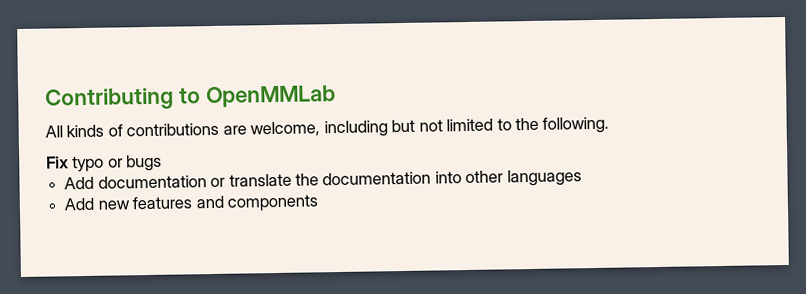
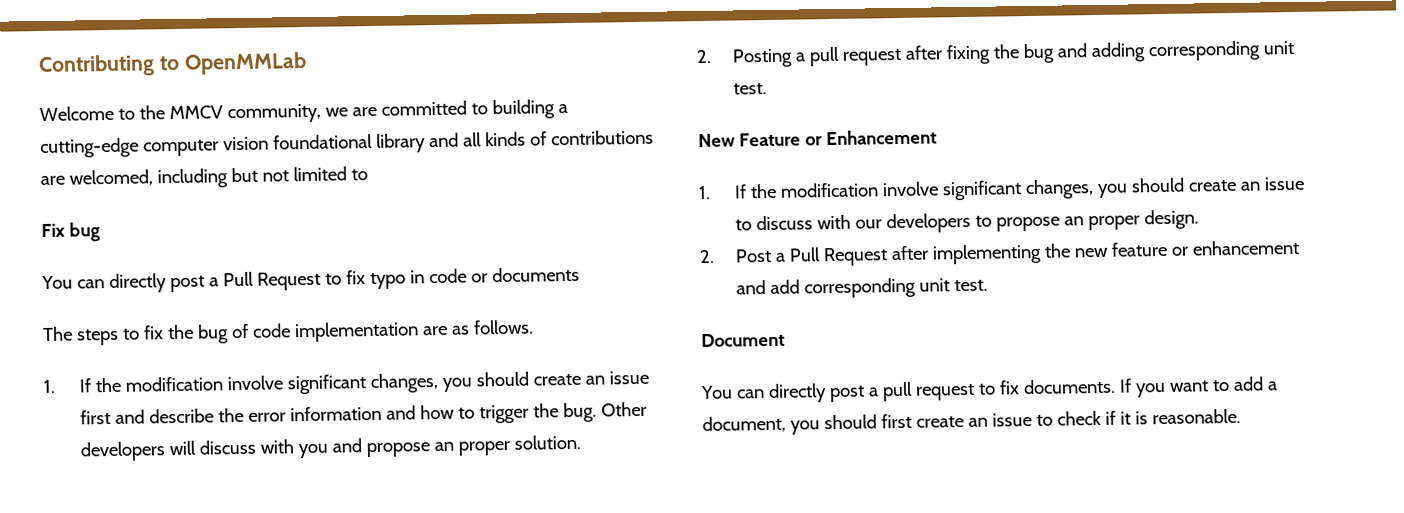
- All kinds of contributions are welcome, including but not limited to the following.
+ Welcome to the MMCV community, we are committed to building a cutting-edge computer vision foundational library and all kinds of contributions are welcomed, including but not limited to
- Fix typo or bugs
- Add documentation or translate the documentation into other languages
- Add new features and components
+ Fix bug
+ You can directly post a Pull Request to fix typo in code or documents
+ The steps to fix the bug of code implementation are as follows.
+ 1. If the modification involve significant changes, you should create an issue first and describe the error information and how to trigger the bug. Other developers will discuss with you and propose an proper solution.
+ 2. Posting a pull request after fixing the bug and adding corresponding unit test.
+ New Feature or Enhancement
+ 1. If the modification involve significant changes, you should create an issue to discuss with our developers to propose an proper design.
+ 2. Post a Pull Request after implementing the new feature or enhancement and add corresponding unit test.
+ Document
+ You can directly post a pull request to fix documents. If you want to add a document, you should first create an issue to check if it is reasonable.

